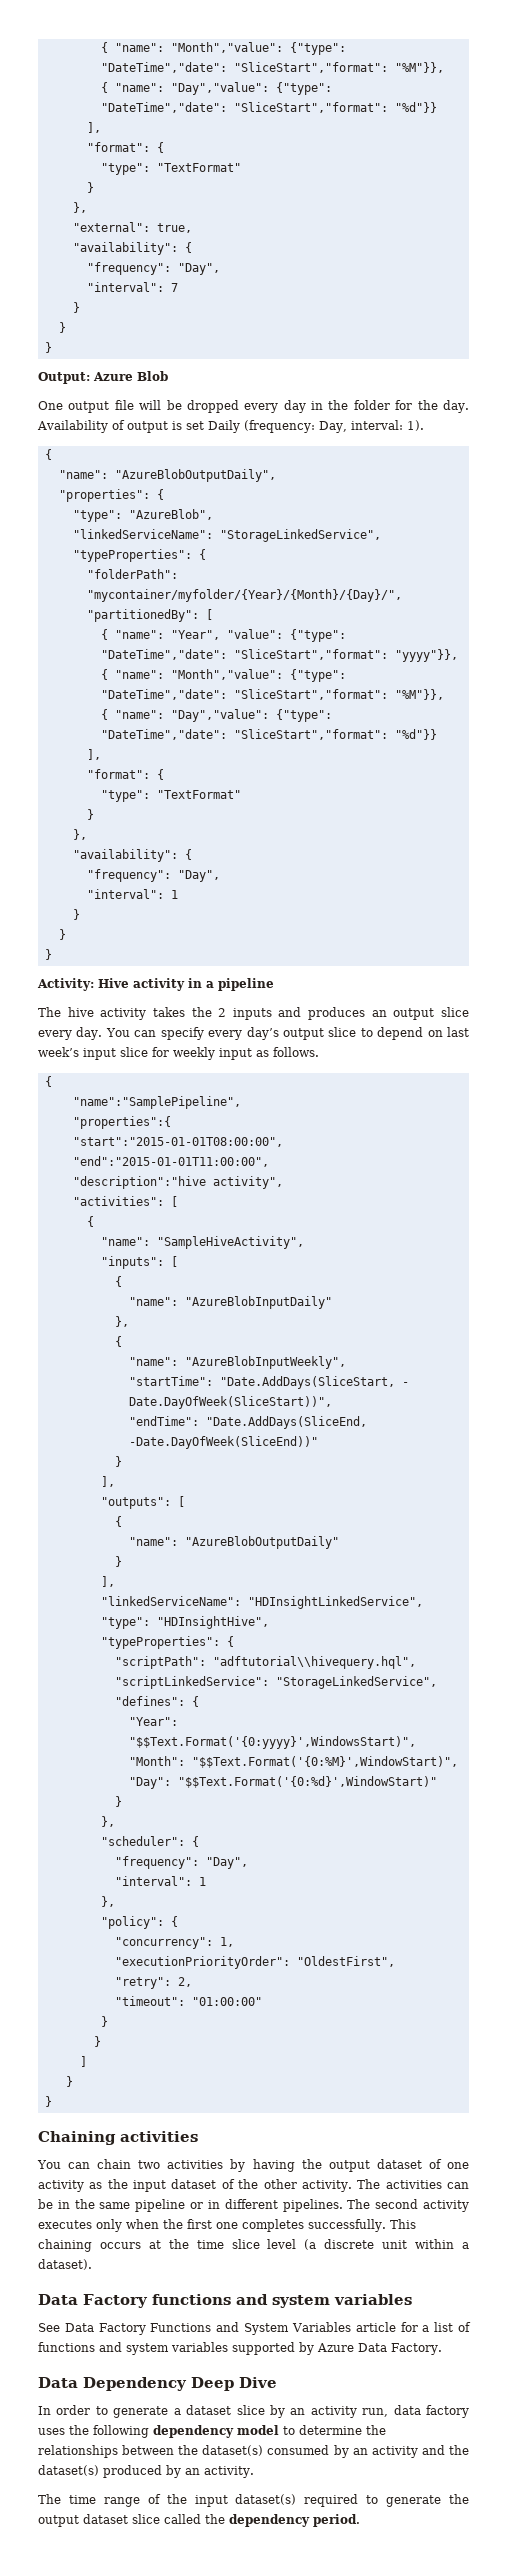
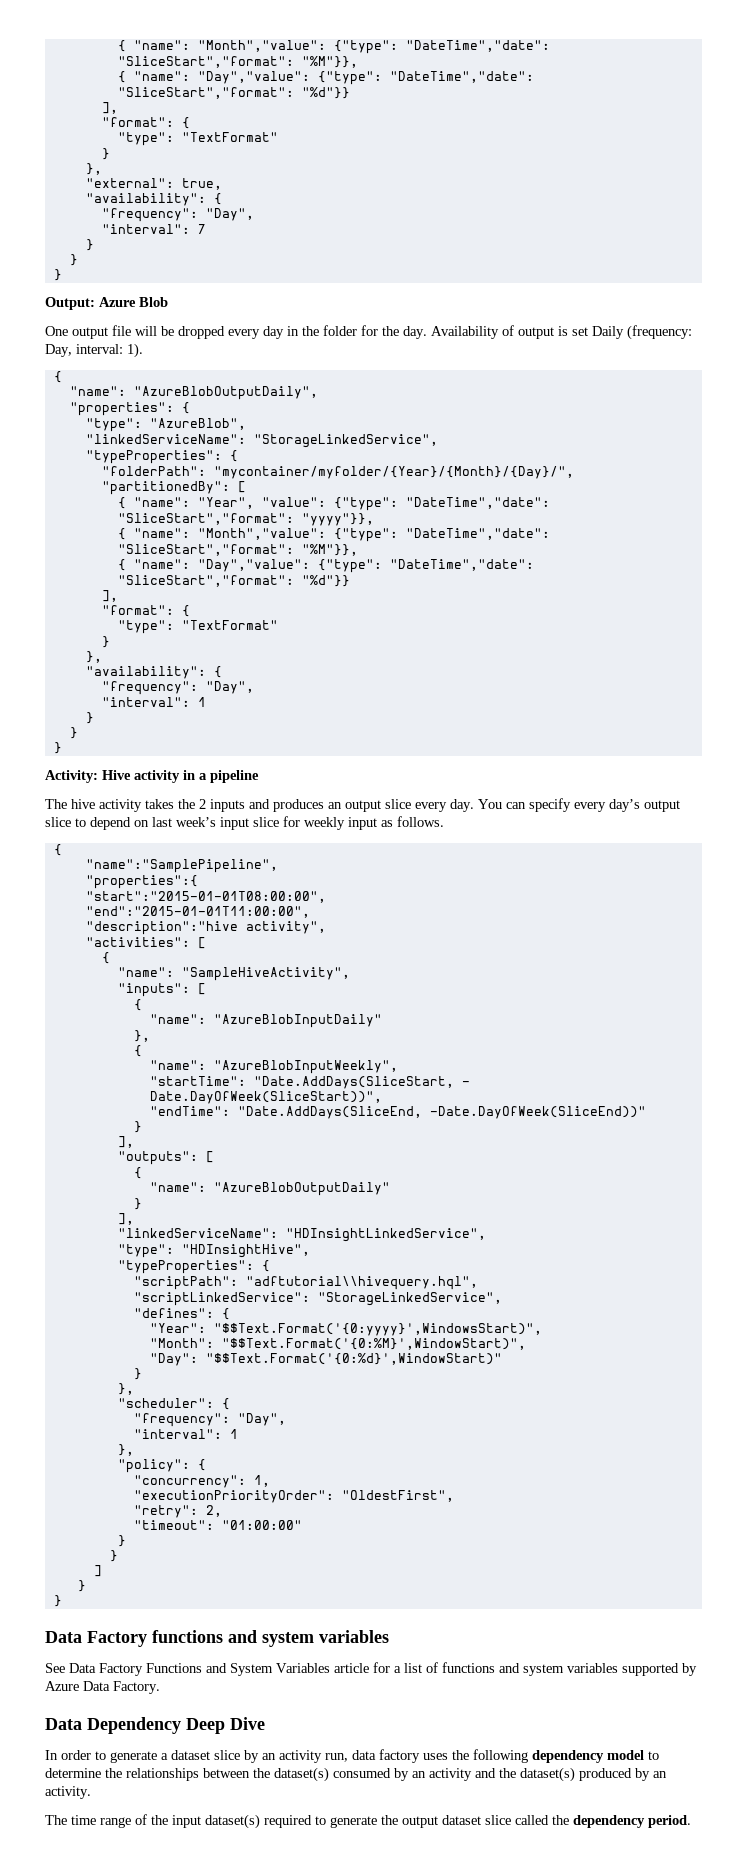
- Chaining activities
- You can chain two activities by having the output dataset of one activity as the input dataset of the other activity. The activities can be in the same pipeline or in different pipelines. The second activity executes only when the first one completes successfully. This chaining occurs at the time slice level (a discrete unit within a dataset).

